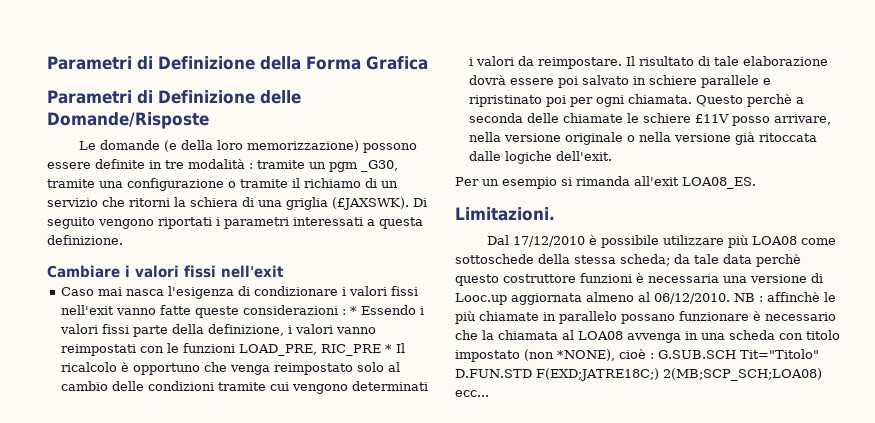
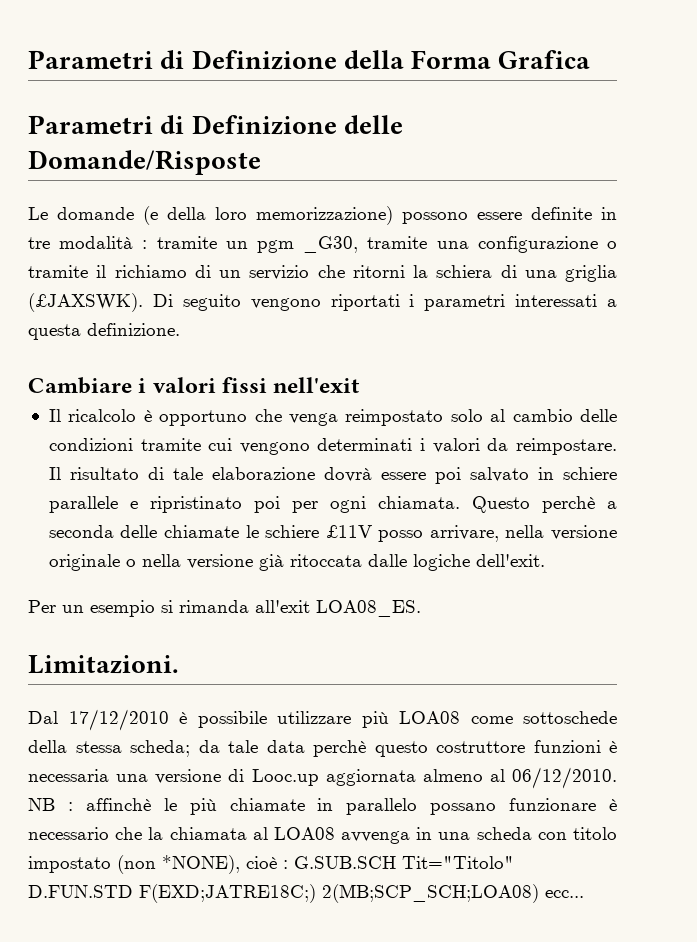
- Caso mai nasca l'esigenza di condizionare i valori fissi nell'exit vanno fatte queste considerazioni : * Essendo i valori fissi parte della definizione, i valori vanno reimpostati con le funzioni LOAD_PRE, RIC_PRE * Il ricalcolo è opportuno che venga reimpostato solo al cambio delle condizioni tramite cui vengono determinati i valori da reimpostare.
+ Il ricalcolo è opportuno che venga reimpostato solo al cambio delle condizioni tramite cui vengono determinati i valori da reimpostare.

